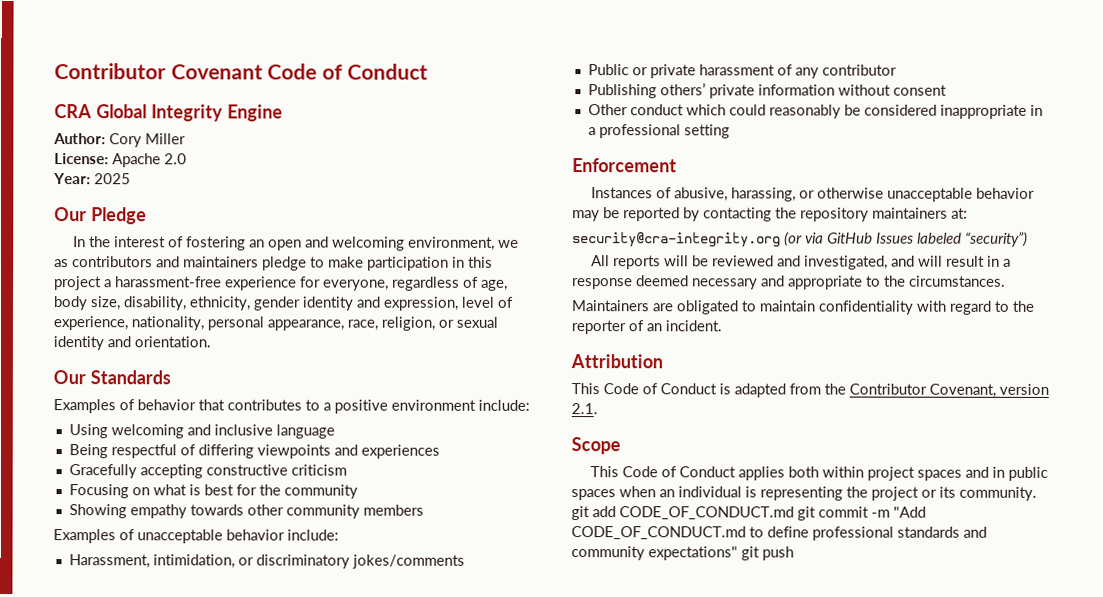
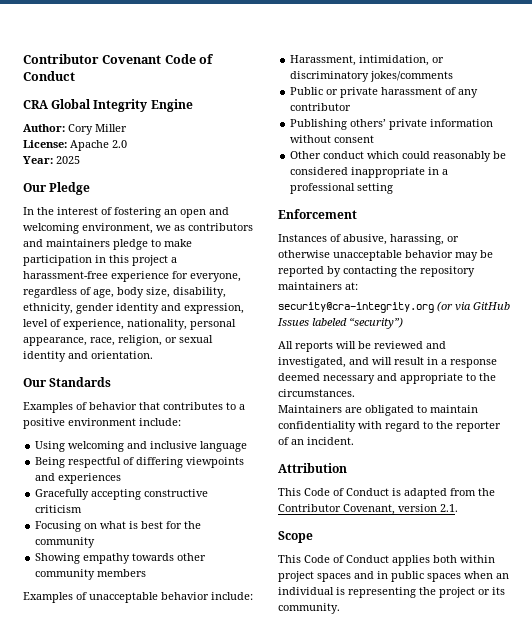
- This Code of Conduct applies both within project spaces and in public spaces when an individual is representing the project or its community. git add CODE_OF_CONDUCT.md git commit -m "Add CODE_OF_CONDUCT.md to define professional standards and community expectations" git push
+ This Code of Conduct applies both within project spaces and in public spaces when an individual is representing the project or its community.

